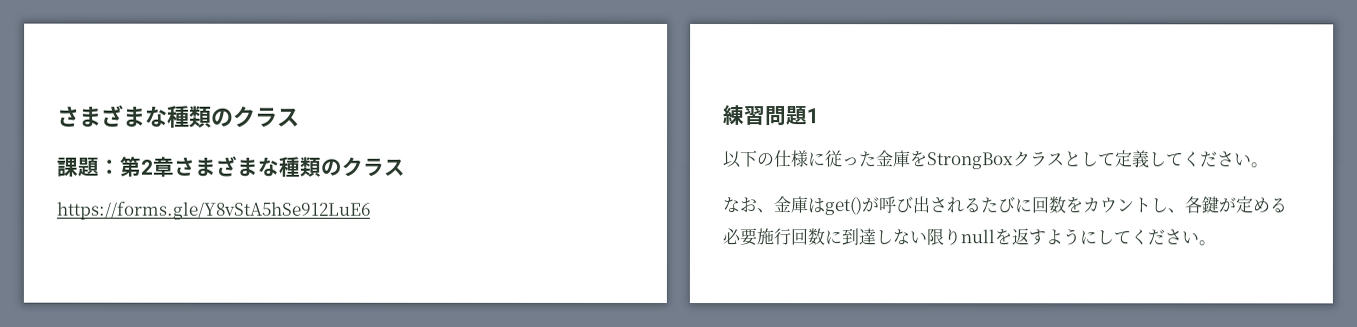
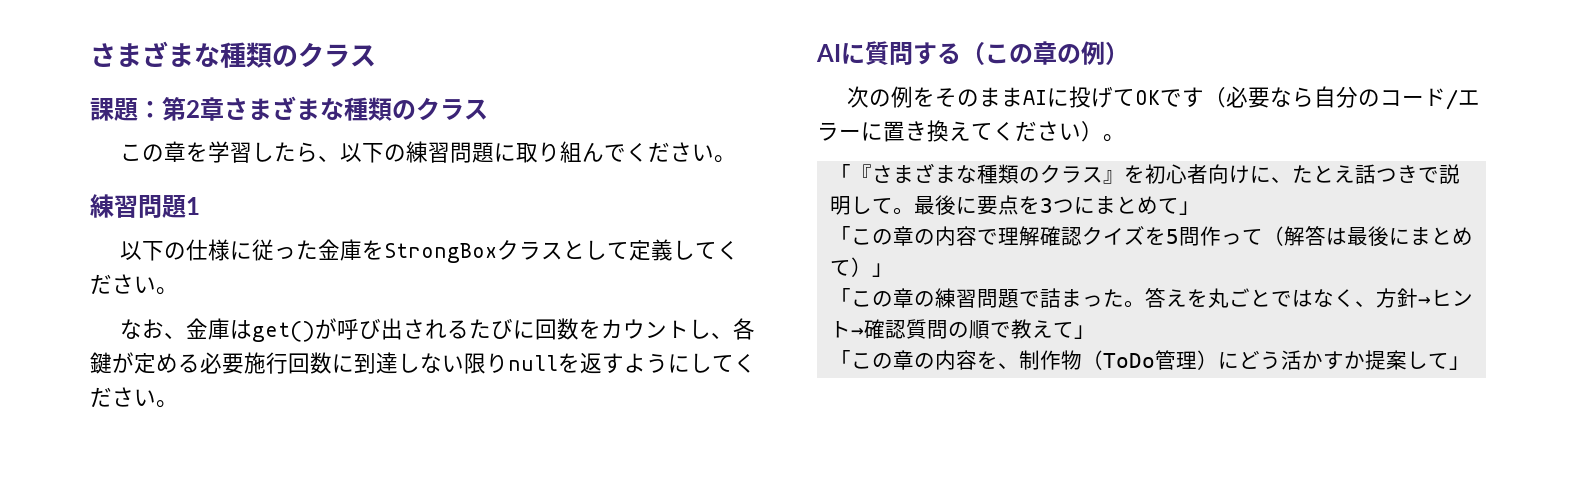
- https://forms.gle/Y8vStA5hSe912LuE6
+ この章を学習したら、以下の練習問題に取り組んでください。
+ AIに質問する（この章の例）
+ 次の例をそのままAIに投げてOKです（必要なら自分のコード/エラーに置き換えてください）。
+ 「『さまざまな種類のクラス』を初心者向けに、たとえ話つきで説明して。最後に要点を3つにまとめて」
+ 「この章の内容で理解確認クイズを5問作って（解答は最後にまとめて）」
+ 「この章の練習問題で詰まった。答えを丸ごとではなく、方針→ヒント→確認質問の順で教えて」
+ 「この章の内容を、制作物（ToDo管理）にどう活かすか提案して」

